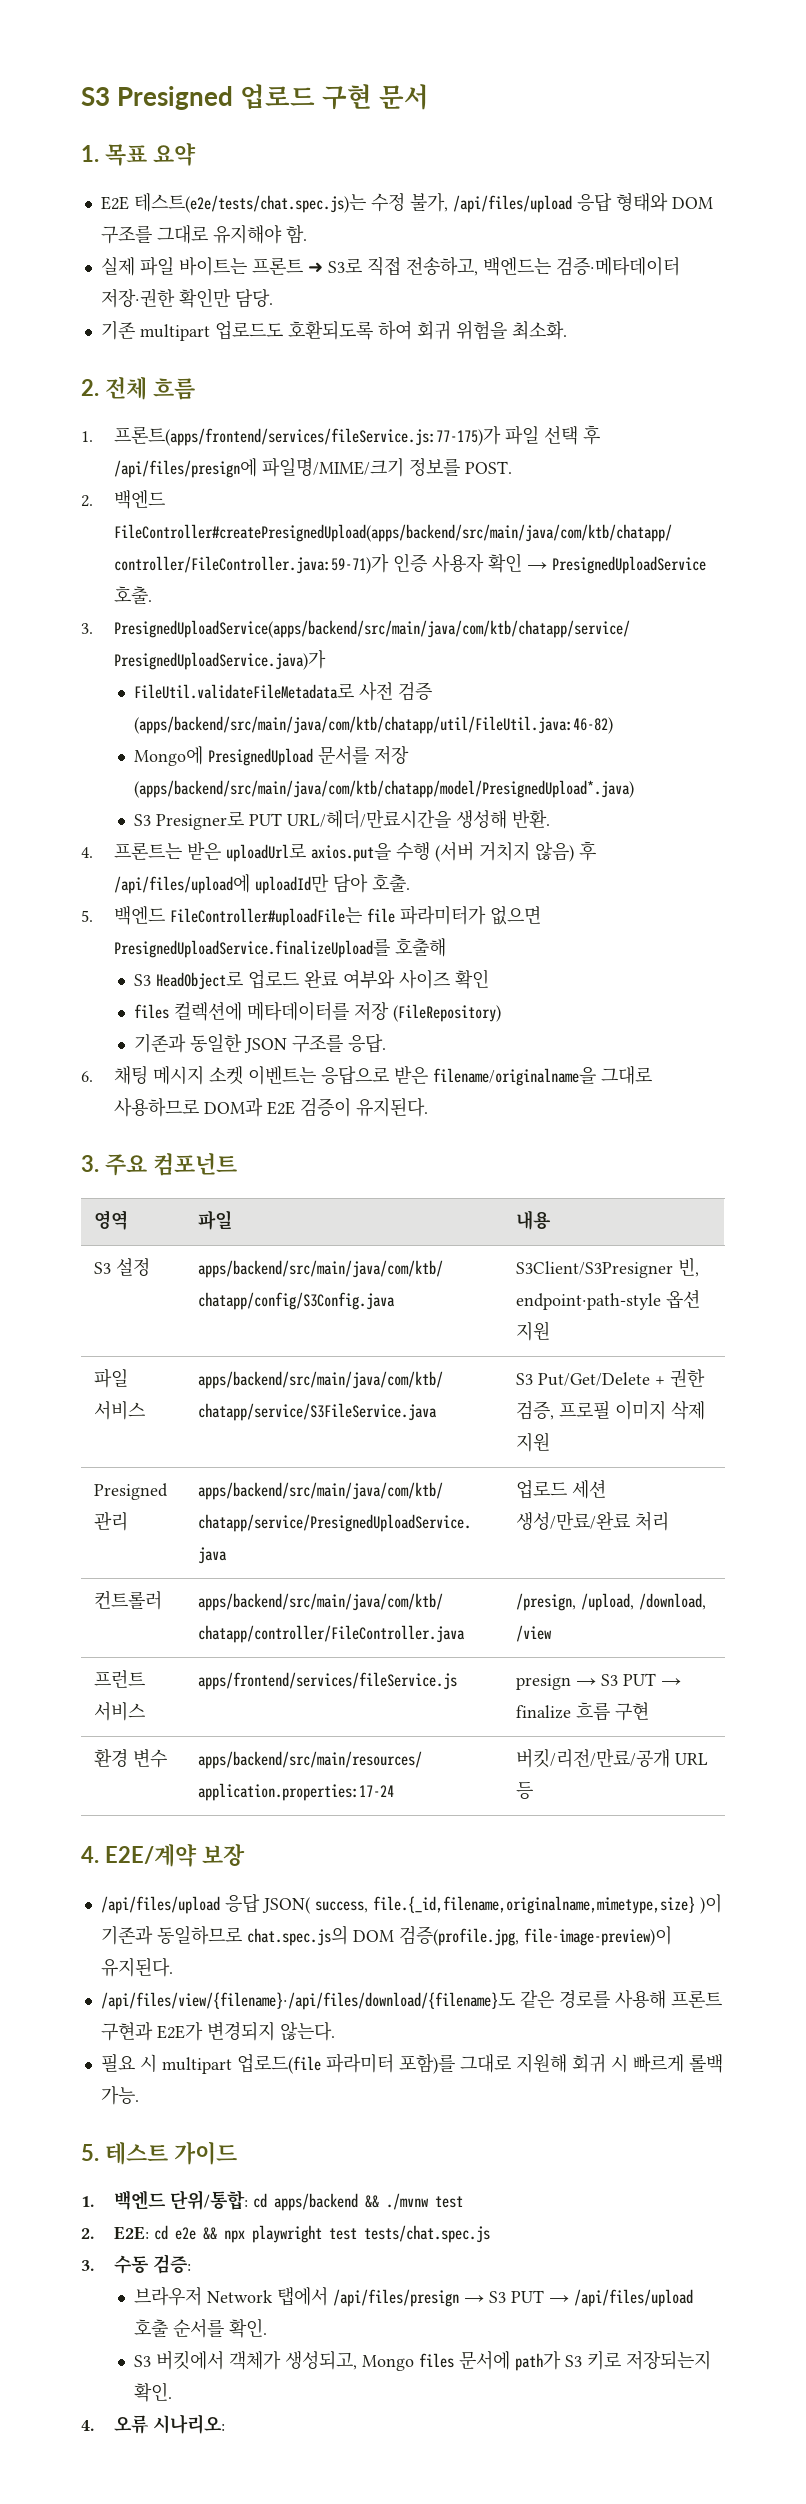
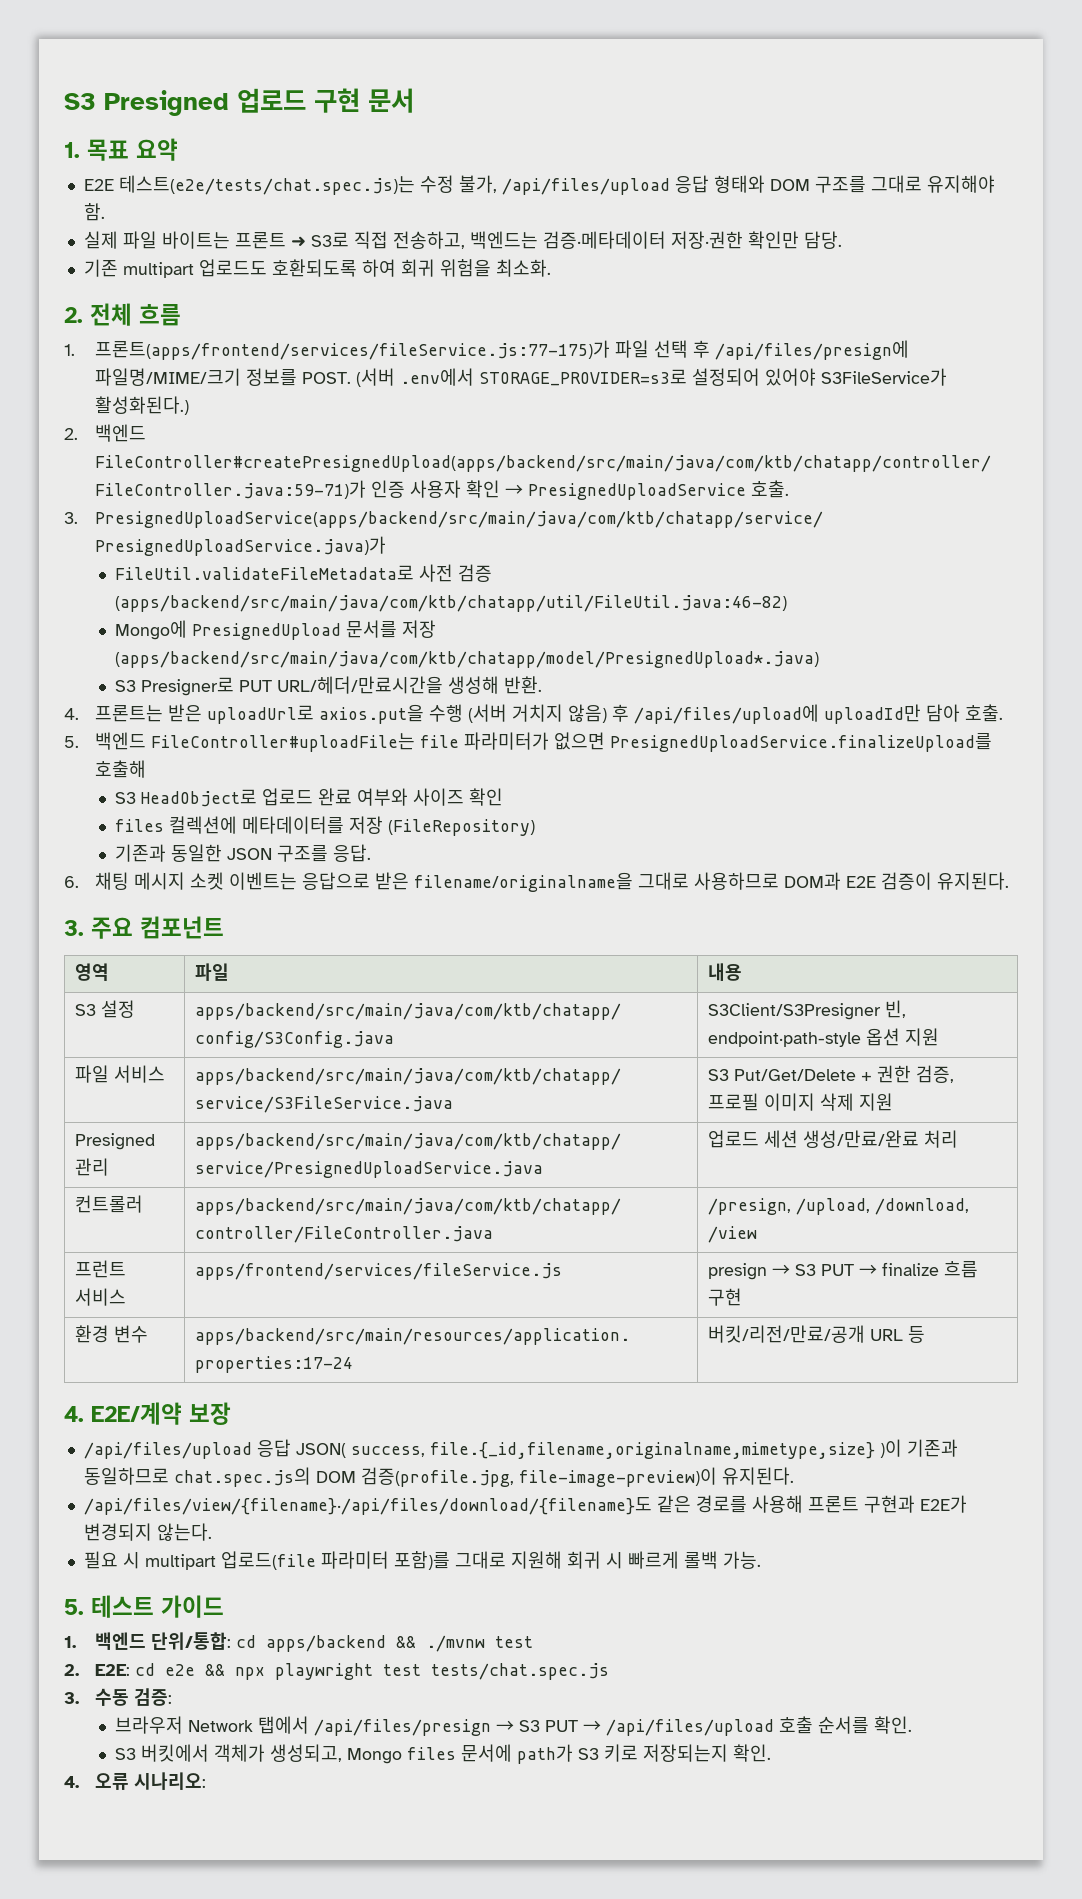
+ (서버 .env에서 STORAGE_PROVIDER=s3로 설정되어 있어야 S3FileService가 활성화된다.)

